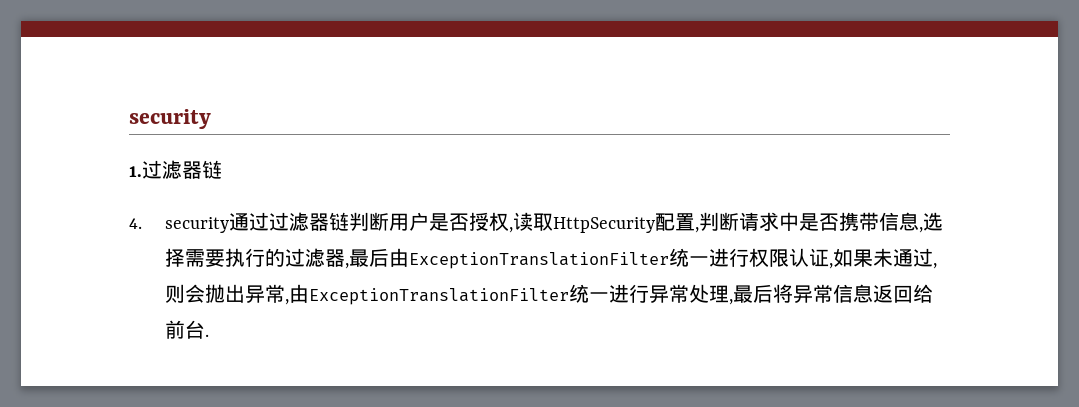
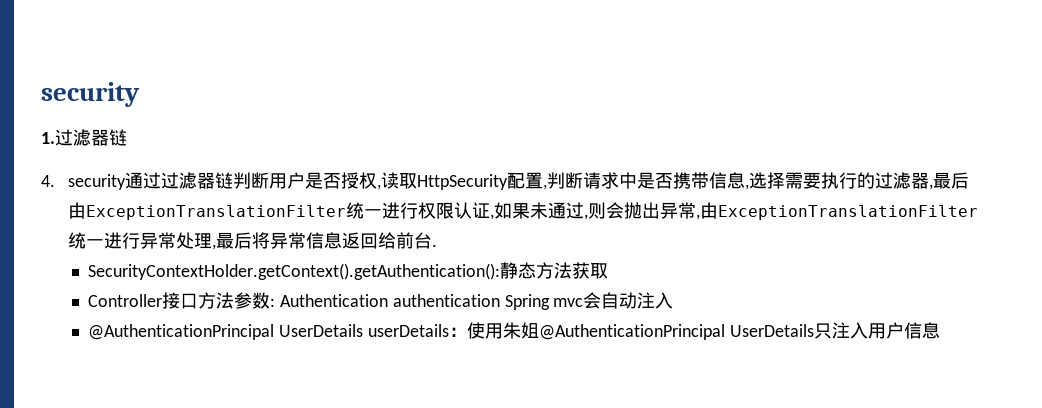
+ SecurityContextHolder.getContext().getAuthentication():静态方法获取
+ Controller接口方法参数: Authentication authentication Spring mvc会自动注入
+ @AuthenticationPrincipal UserDetails userDetails：使用朱姐@AuthenticationPrincipal UserDetails只注入用户信息

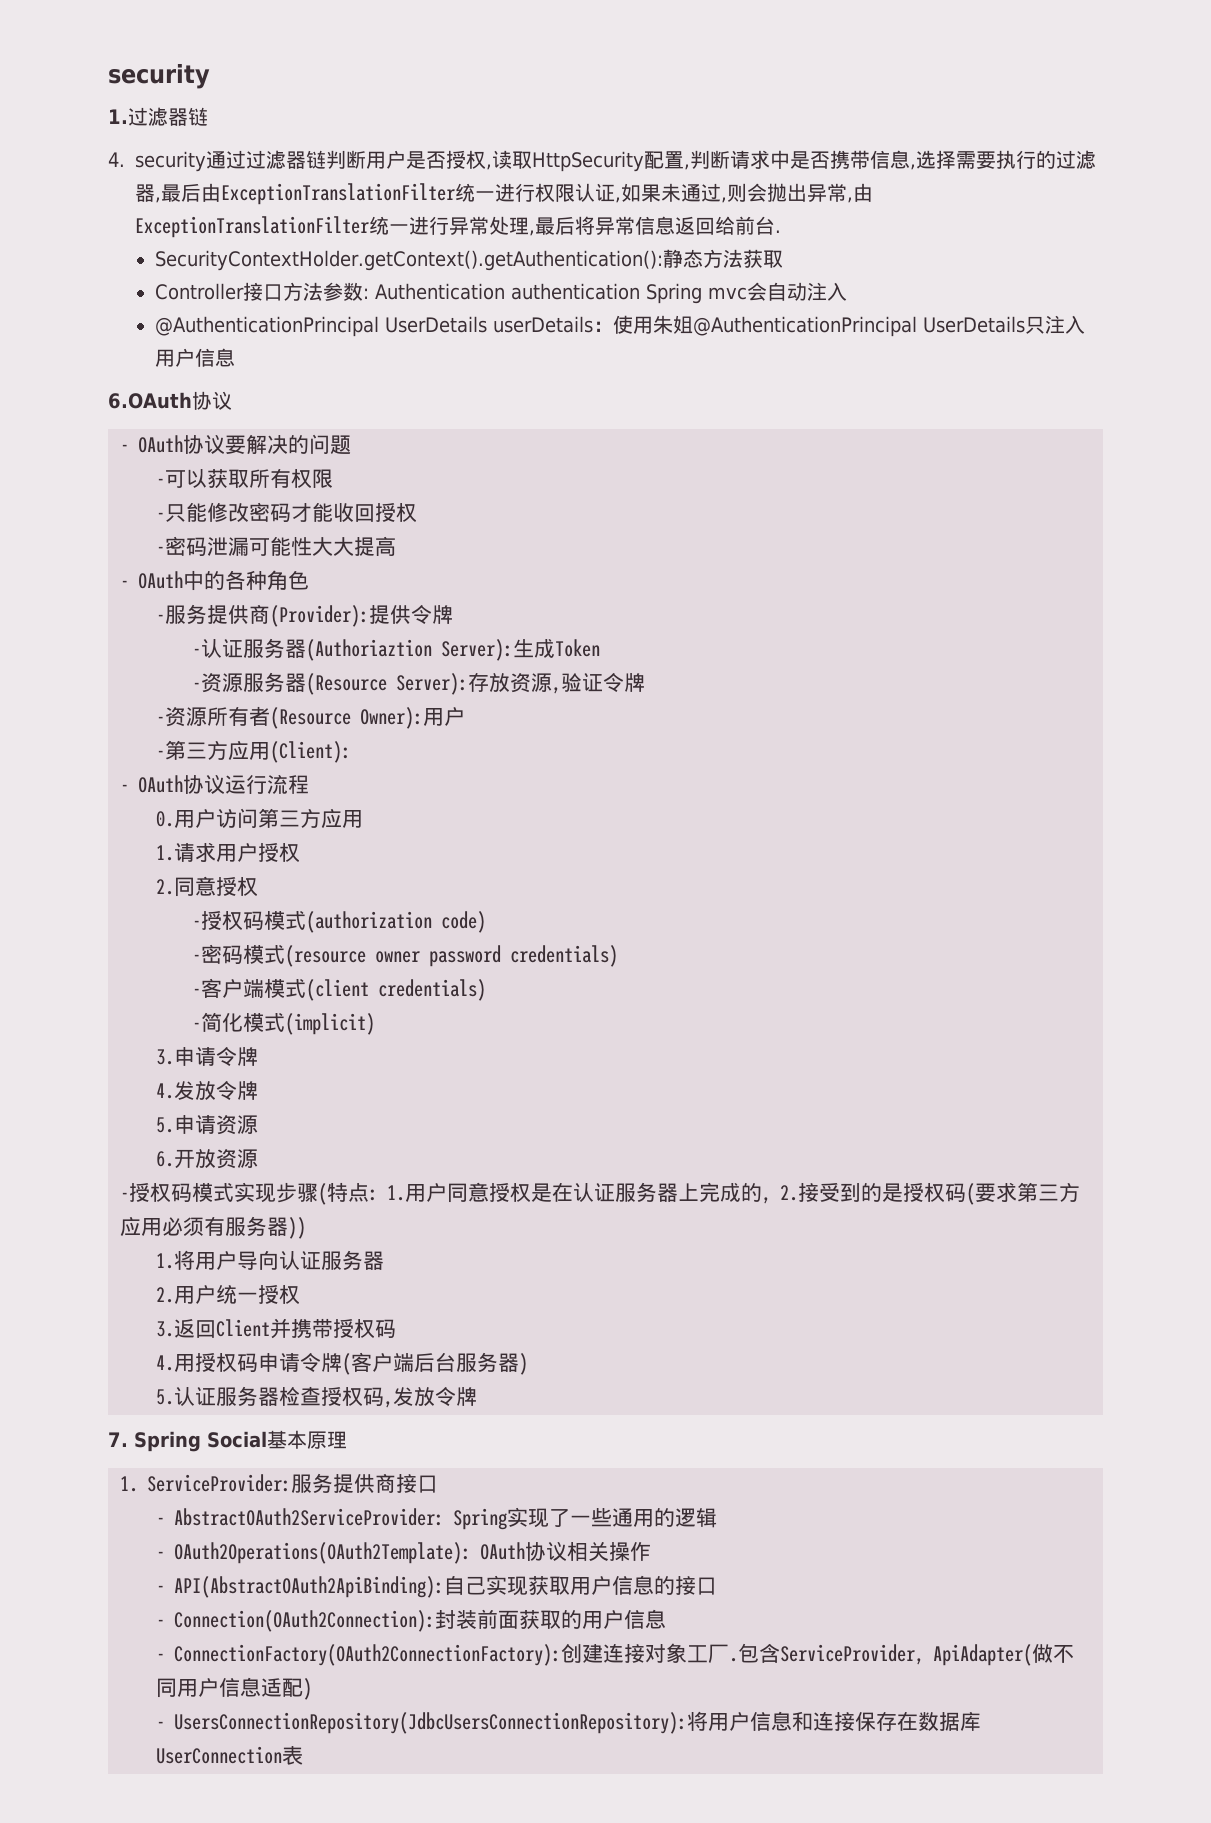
+ 6.OAuth协议
+ - OAuth协议要解决的问题
+ -可以获取所有权限
+ -只能修改密码才能收回授权
+ -密码泄漏可能性大大提高
+ - OAuth中的各种角色
+ -服务提供商(Provider):提供令牌
+ -认证服务器(Authoriaztion Server):生成Token
+ -资源服务器(Resource Server):存放资源,验证令牌
+ -资源所有者(Resource Owner):用户
+ -第三方应用(Client):
+ - OAuth协议运行流程
+ 0.用户访问第三方应用
+ 1.请求用户授权
+ 2.同意授权
+ -授权码模式(authorization code)
+ -密码模式(resource owner password credentials)
+ -客户端模式(client credentials)
+ -简化模式(implicit)
+ 3.申请令牌
+ 4.发放令牌
+ 5.申请资源
+ 6.开放资源
+ -授权码模式实现步骤(特点: 1.用户同意授权是在认证服务器上完成的, 2.接受到的是授权码(要求第三方应用必须有服务器))
+ 1.将用户导向认证服务器
+ 2.用户统一授权
+ 3.返回Client并携带授权码
+ 4.用授权码申请令牌(客户端后台服务器)
+ 5.认证服务器检查授权码,发放令牌
+ 7. Spring Social基本原理
+ 1. ServiceProvider:服务提供商接口
+ - AbstractOAuth2ServiceProvider: Spring实现了一些通用的逻辑
+ - OAuth2Operations(OAuth2Template): OAuth协议相关操作
+ - API(AbstractOAuth2ApiBinding):自己实现获取用户信息的接口
+ - Connection(OAuth2Connection):封装前面获取的用户信息
+ - ConnectionFactory(OAuth2ConnectionFactory):创建连接对象工厂.包含ServiceProvider, ApiAdapter(做不同用户信息适配)
+ - UsersConnectionRepository(JdbcUsersConnectionRepository):将用户信息和连接保存在数据库UserConnection表

